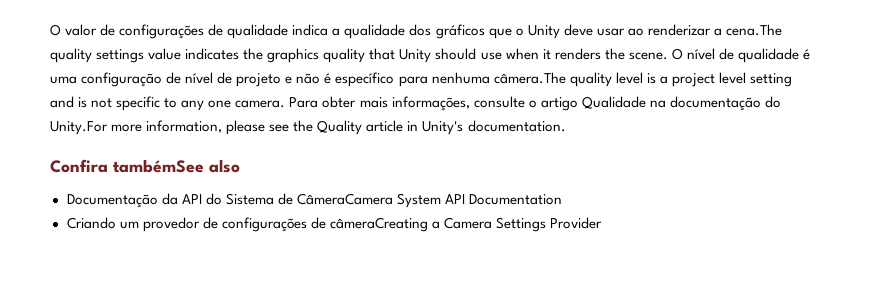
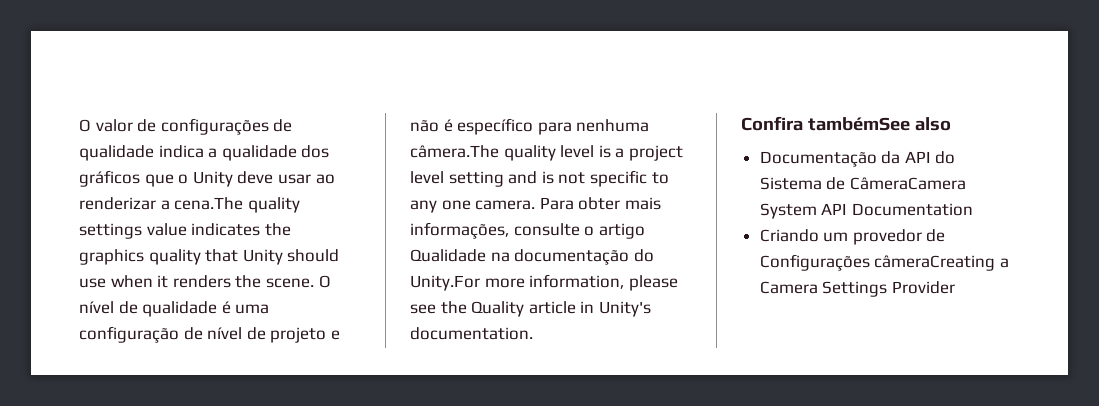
- Criando um provedor de configurações de câmeraCreating a Camera Settings Provider
+ Criando um provedor de Configurações câmeraCreating a Camera Settings Provider

